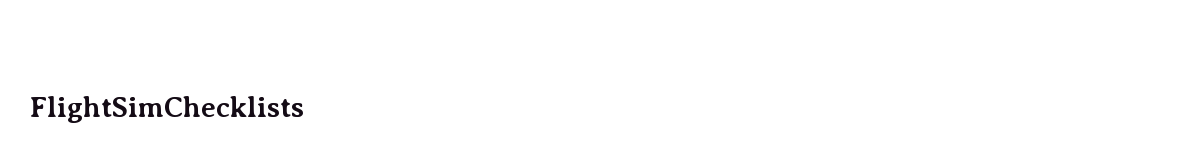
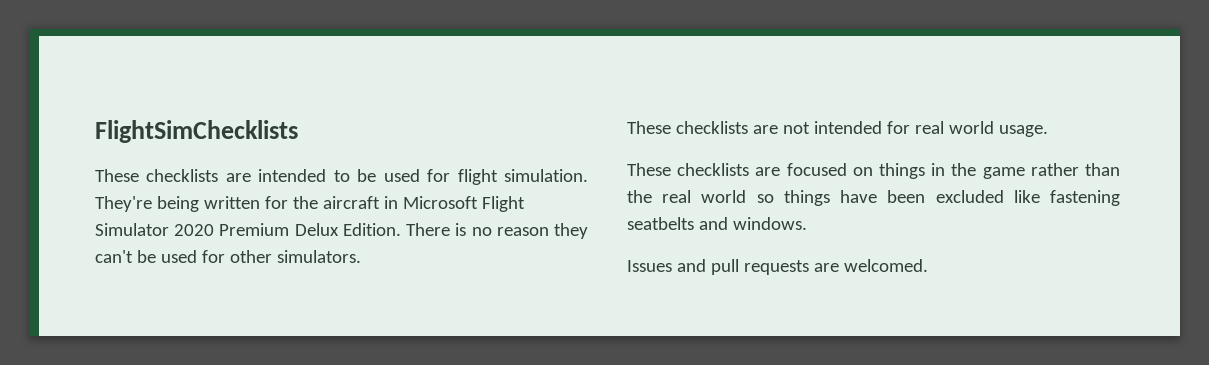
+ These checklists are intended to be used for flight simulation. They're being written for the aircraft in Microsoft Flight Simulator 2020 Premium Delux Edition. There is no reason they can't be used for other simulators.
+ These checklists are not intended for real world usage.
+ These checklists are focused on things in the game rather than the real world so things have been excluded like fastening seatbelts and windows.
+ Issues and pull requests are welcomed.

